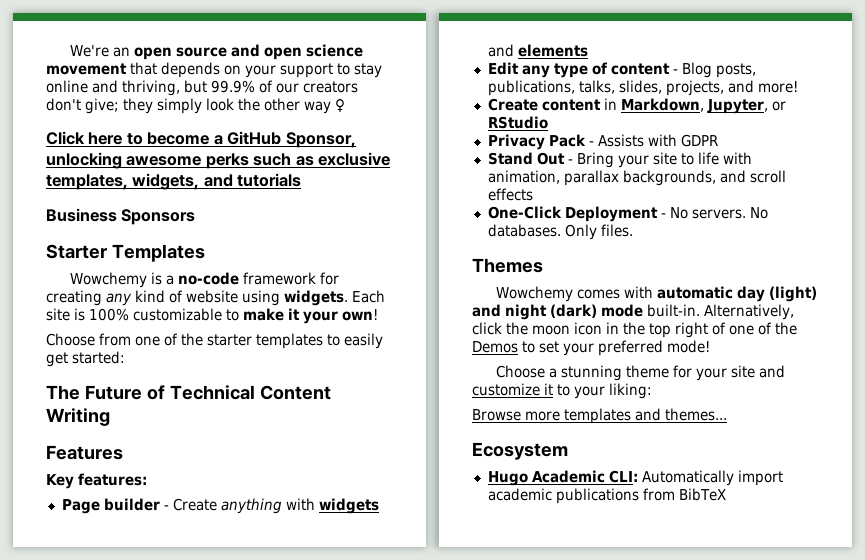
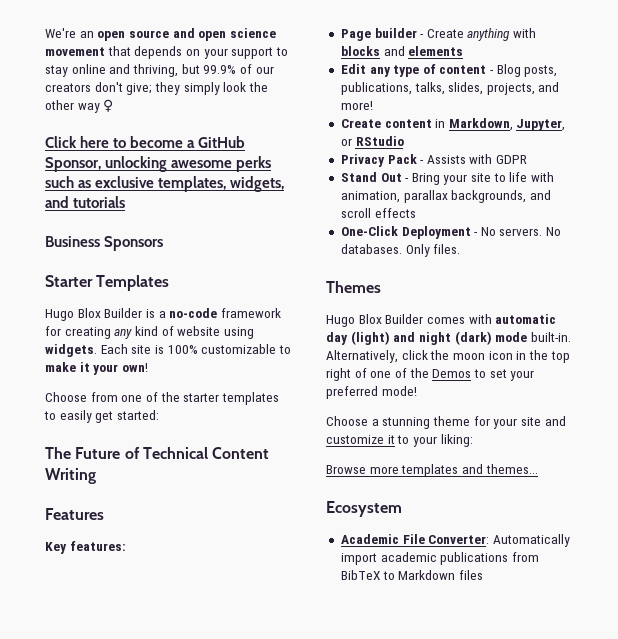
- Wowchemy is a no-code framework for creating any kind of website using widgets.
+ Hugo Blox Builder is a no-code framework for creating any kind of website using widgets.
- Page builder - Create anything with widgets and elements
+ Page builder - Create anything with blocks and elements
- Wowchemy comes with automatic day (light) and night (dark) mode built-in.
+ Hugo Blox Builder comes with automatic day (light) and night (dark) mode built-in.
- Hugo Academic CLI: Automatically import academic publications from BibTeX
+ Academic File Converter: Automatically import academic publications from BibTeX to Markdown files

